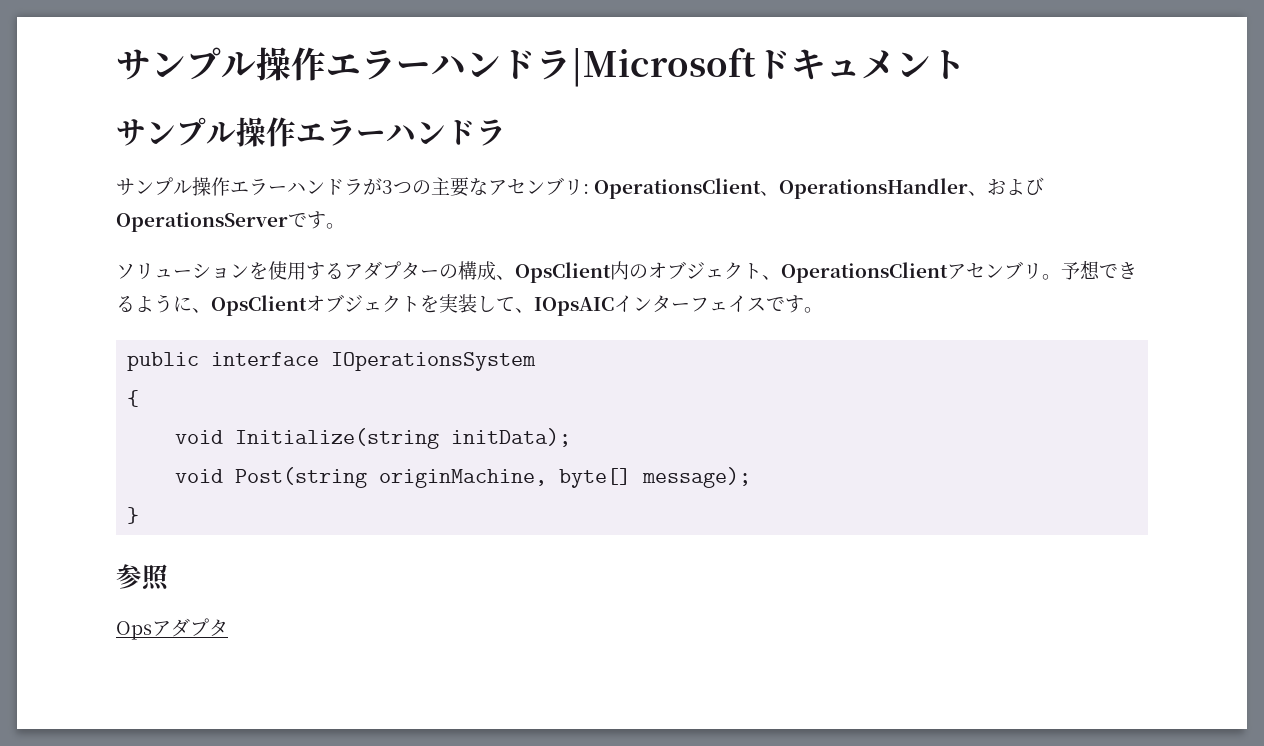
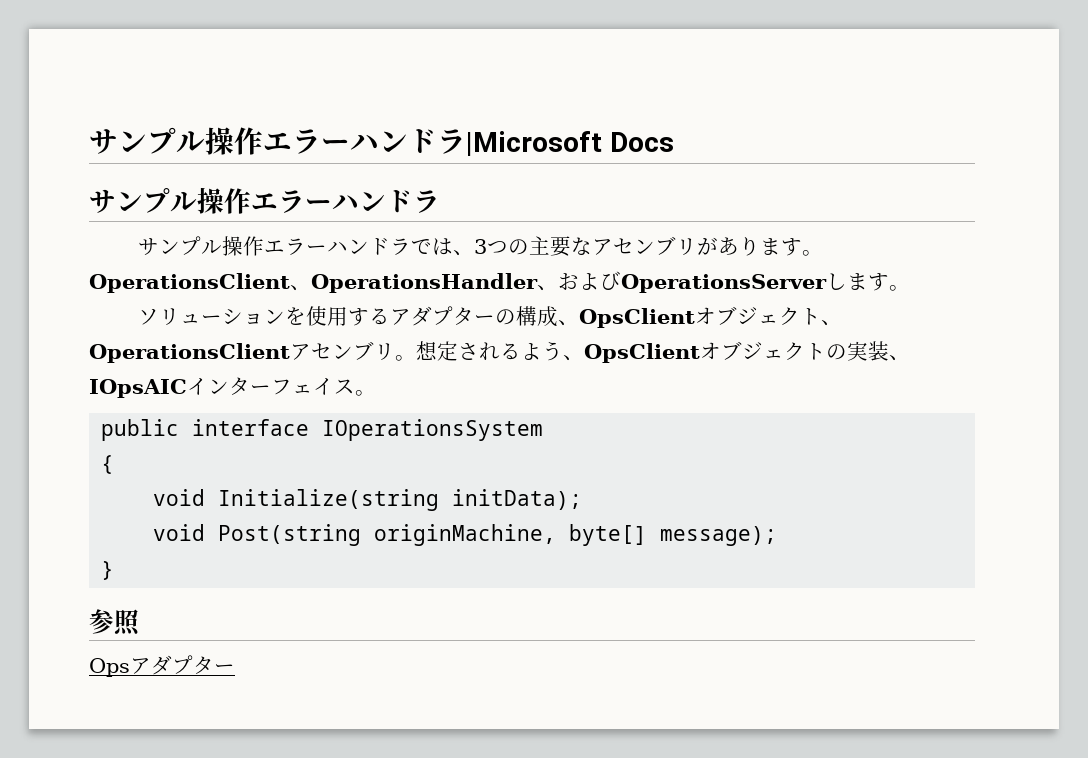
- サンプル操作エラーハンドラ|Microsoftドキュメント
+ サンプル操作エラーハンドラ|Microsoft Docs
- サンプル操作エラーハンドラが3つの主要なアセンブリ: OperationsClient、OperationsHandler、およびOperationsServerです。
+ サンプル操作エラーハンドラでは、3つの主要なアセンブリがあります。OperationsClient、OperationsHandler、およびOperationsServerします。
- ソリューションを使用するアダプターの構成、OpsClient内のオブジェクト、OperationsClientアセンブリ。
+ ソリューションを使用するアダプターの構成、OpsClientオブジェクト、OperationsClientアセンブリ。
- 予想できるように、OpsClientオブジェクトを実装して、IOpsAICインターフェイスです。
+ 想定されるよう、OpsClientオブジェクトの実装、IOpsAICインターフェイス。
- Opsアダプタ
+ Opsアダプター

